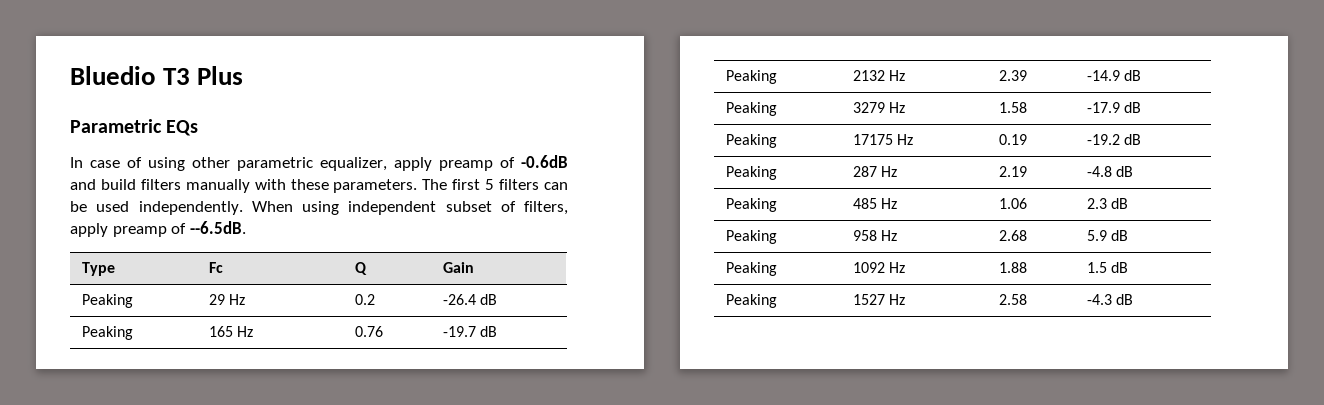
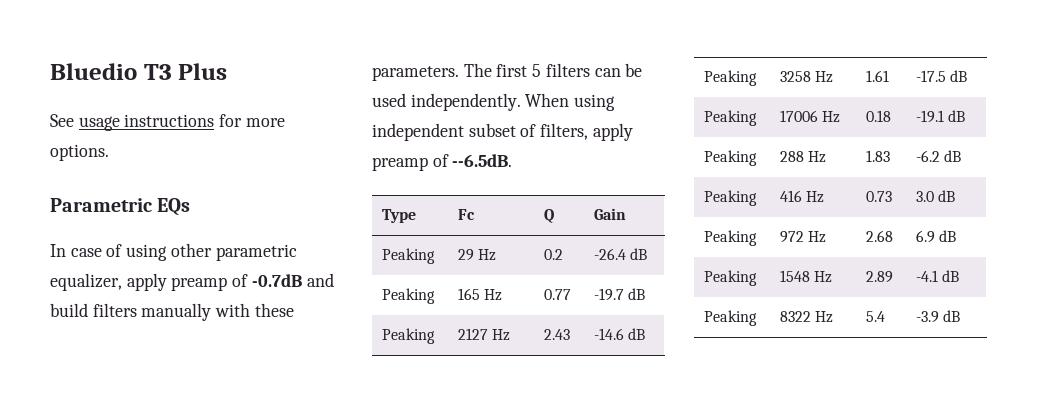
+ See usage instructions for more options.
- In case of using other parametric equalizer, apply preamp of -0.6dB and build filters manually with these parameters.
+ In case of using other parametric equalizer, apply preamp of -0.7dB and build filters manually with these parameters.
- Peaking | 165 Hz | 0.76 | -19.7 dB
+ Peaking | 165 Hz | 0.77 | -19.7 dB
- Peaking | 2132 Hz | 2.39 | -14.9 dB
- Peaking | 3279 Hz | 1.58 | -17.9 dB
- Peaking | 17175 Hz | 0.19 | -19.2 dB
- Peaking | 287 Hz | 2.19 | -4.8 dB
- Peaking | 485 Hz | 1.06 | 2.3 dB
- Peaking | 958 Hz | 2.68 | 5.9 dB
- Peaking | 1092 Hz | 1.88 | 1.5 dB
- Peaking | 1527 Hz | 2.58 | -4.3 dB
+ Peaking | 2127 Hz | 2.43 | -14.6 dB
+ Peaking | 3258 Hz | 1.61 | -17.5 dB
+ Peaking | 17006 Hz | 0.18 | -19.1 dB
+ Peaking | 288 Hz | 1.83 | -6.2 dB
+ Peaking | 416 Hz | 0.73 | 3.0 dB
+ Peaking | 972 Hz | 2.68 | 6.9 dB
+ Peaking | 1548 Hz | 2.89 | -4.1 dB
+ Peaking | 8322 Hz | 5.4 | -3.9 dB

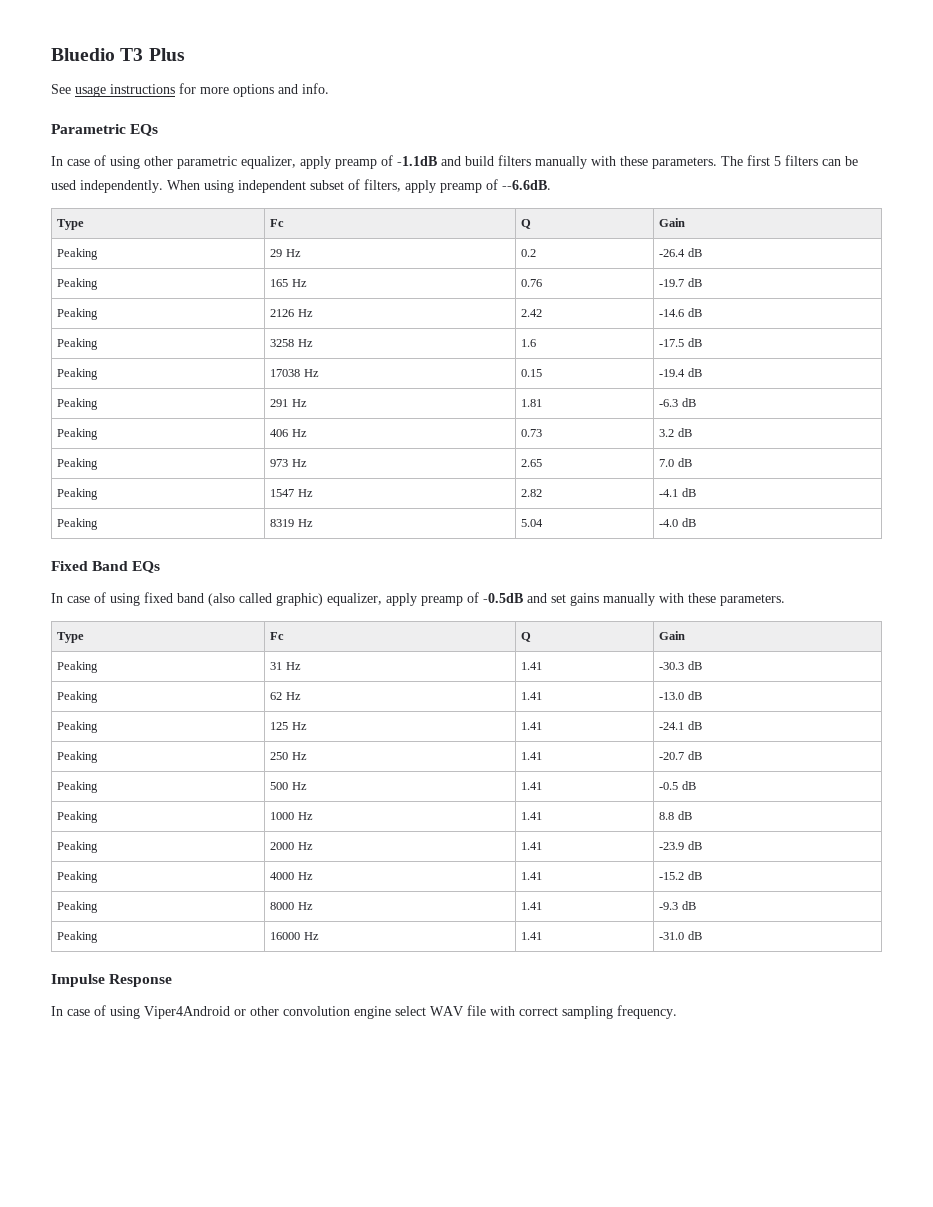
- See usage instructions for more options.
+ See usage instructions for more options and info.
- In case of using other parametric equalizer, apply preamp of -0.7dB and build filters manually with these parameters.
+ In case of using other parametric equalizer, apply preamp of -1.1dB and build filters manually with these parameters.
- When using independent subset of filters, apply preamp of --6.5dB.
+ When using independent subset of filters, apply preamp of --6.6dB.
- Peaking | 165 Hz | 0.77 | -19.7 dB
+ Peaking | 165 Hz | 0.76 | -19.7 dB
- Peaking | 2127 Hz | 2.43 | -14.6 dB
+ Peaking | 2126 Hz | 2.42 | -14.6 dB
- Peaking | 3258 Hz | 1.61 | -17.5 dB
+ Peaking | 3258 Hz | 1.6 | -17.5 dB
- Peaking | 17006 Hz | 0.18 | -19.1 dB
- Peaking | 288 Hz | 1.83 | -6.2 dB
- Peaking | 416 Hz | 0.73 | 3.0 dB
- Peaking | 972 Hz | 2.68 | 6.9 dB
- Peaking | 1548 Hz | 2.89 | -4.1 dB
+ Peaking | 17038 Hz | 0.15 | -19.4 dB
+ Peaking | 291 Hz | 1.81 | -6.3 dB
+ Peaking | 406 Hz | 0.73 | 3.2 dB
+ Peaking | 973 Hz | 2.65 | 7.0 dB
+ Peaking | 1547 Hz | 2.82 | -4.1 dB
- Peaking | 8322 Hz | 5.4 | -3.9 dB
+ Peaking | 8319 Hz | 5.04 | -4.0 dB
+ Fixed Band EQs
+ In case of using fixed band (also called graphic) equalizer, apply preamp of -0.5dB and set gains manually with these parameters.
+ Type | Fc | Q | Gain
+ Peaking | 31 Hz | 1.41 | -30.3 dB
+ Peaking | 62 Hz | 1.41 | -13.0 dB
+ Peaking | 125 Hz | 1.41 | -24.1 dB
+ Peaking | 250 Hz | 1.41 | -20.7 dB
+ Peaking | 500 Hz | 1.41 | -0.5 dB
+ Peaking | 1000 Hz | 1.41 | 8.8 dB
+ Peaking | 2000 Hz | 1.41 | -23.9 dB
+ Peaking | 4000 Hz | 1.41 | -15.2 dB
+ Peaking | 8000 Hz | 1.41 | -9.3 dB
+ Peaking | 16000 Hz | 1.41 | -31.0 dB
+ Impulse Response
+ In case of using Viper4Android or other convolution engine select WAV file with correct sampling frequency.

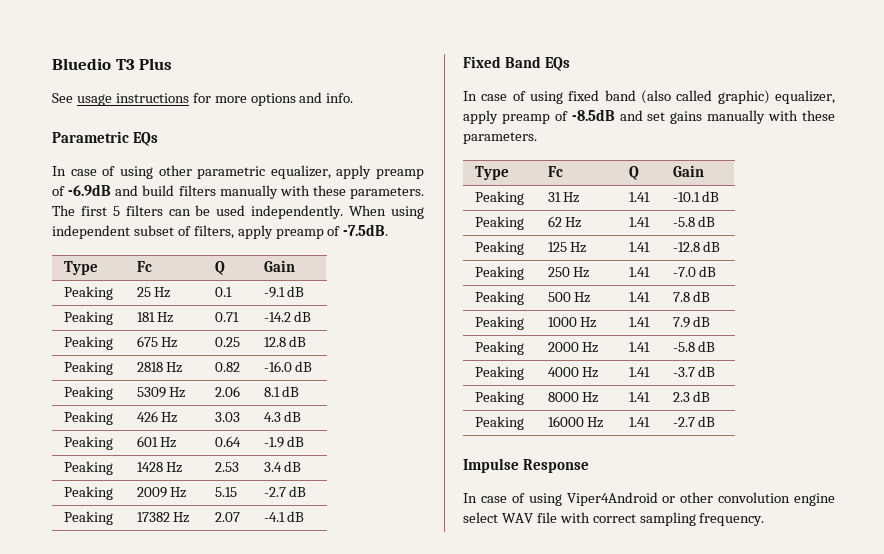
- In case of using other parametric equalizer, apply preamp of -1.1dB and build filters manually with these parameters.
+ In case of using other parametric equalizer, apply preamp of -6.9dB and build filters manually with these parameters.
- When using independent subset of filters, apply preamp of --6.6dB.
+ When using independent subset of filters, apply preamp of -7.5dB.
  Type | Fc | Q | Gain
- Peaking | 29 Hz | 0.2 | -26.4 dB
- Peaking | 165 Hz | 0.76 | -19.7 dB
- Peaking | 2126 Hz | 2.42 | -14.6 dB
- Peaking | 3258 Hz | 1.6 | -17.5 dB
- Peaking | 17038 Hz | 0.15 | -19.4 dB
- Peaking | 291 Hz | 1.81 | -6.3 dB
- Peaking | 406 Hz | 0.73 | 3.2 dB
- Peaking | 973 Hz | 2.65 | 7.0 dB
- Peaking | 1547 Hz | 2.82 | -4.1 dB
- Peaking | 8319 Hz | 5.04 | -4.0 dB
+ Peaking | 25 Hz | 0.1 | -9.1 dB
+ Peaking | 181 Hz | 0.71 | -14.2 dB
+ Peaking | 675 Hz | 0.25 | 12.8 dB
+ Peaking | 2818 Hz | 0.82 | -16.0 dB
+ Peaking | 5309 Hz | 2.06 | 8.1 dB
+ Peaking | 426 Hz | 3.03 | 4.3 dB
+ Peaking | 601 Hz | 0.64 | -1.9 dB
+ Peaking | 1428 Hz | 2.53 | 3.4 dB
+ Peaking | 2009 Hz | 5.15 | -2.7 dB
+ Peaking | 17382 Hz | 2.07 | -4.1 dB
- In case of using fixed band (also called graphic) equalizer, apply preamp of -0.5dB and set gains manually with these parameters.
+ In case of using fixed band (also called graphic) equalizer, apply preamp of -8.5dB and set gains manually with these parameters.
- Peaking | 31 Hz | 1.41 | -30.3 dB
+ Peaking | 31 Hz | 1.41 | -10.1 dB
- Peaking | 62 Hz | 1.41 | -13.0 dB
+ Peaking | 62 Hz | 1.41 | -5.8 dB
- Peaking | 125 Hz | 1.41 | -24.1 dB
+ Peaking | 125 Hz | 1.41 | -12.8 dB
- Peaking | 250 Hz | 1.41 | -20.7 dB
+ Peaking | 250 Hz | 1.41 | -7.0 dB
- Peaking | 500 Hz | 1.41 | -0.5 dB
+ Peaking | 500 Hz | 1.41 | 7.8 dB
- Peaking | 1000 Hz | 1.41 | 8.8 dB
+ Peaking | 1000 Hz | 1.41 | 7.9 dB
- Peaking | 2000 Hz | 1.41 | -23.9 dB
+ Peaking | 2000 Hz | 1.41 | -5.8 dB
- Peaking | 4000 Hz | 1.41 | -15.2 dB
+ Peaking | 4000 Hz | 1.41 | -3.7 dB
- Peaking | 8000 Hz | 1.41 | -9.3 dB
+ Peaking | 8000 Hz | 1.41 | 2.3 dB
- Peaking | 16000 Hz | 1.41 | -31.0 dB
+ Peaking | 16000 Hz | 1.41 | -2.7 dB

